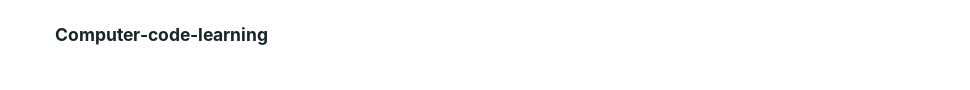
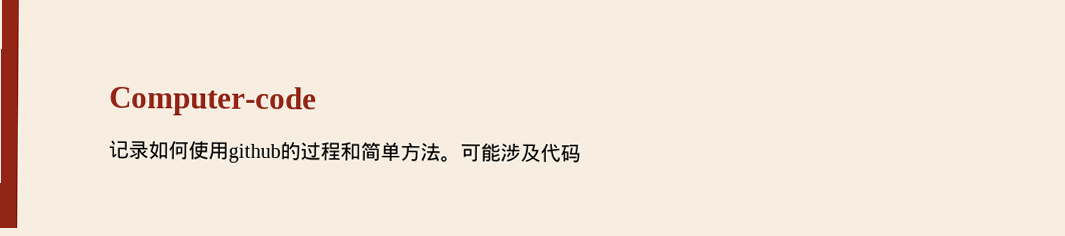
- Computer-code-learning
+ Computer-code
+ 记录如何使用github的过程和简单方法。可能涉及代码

